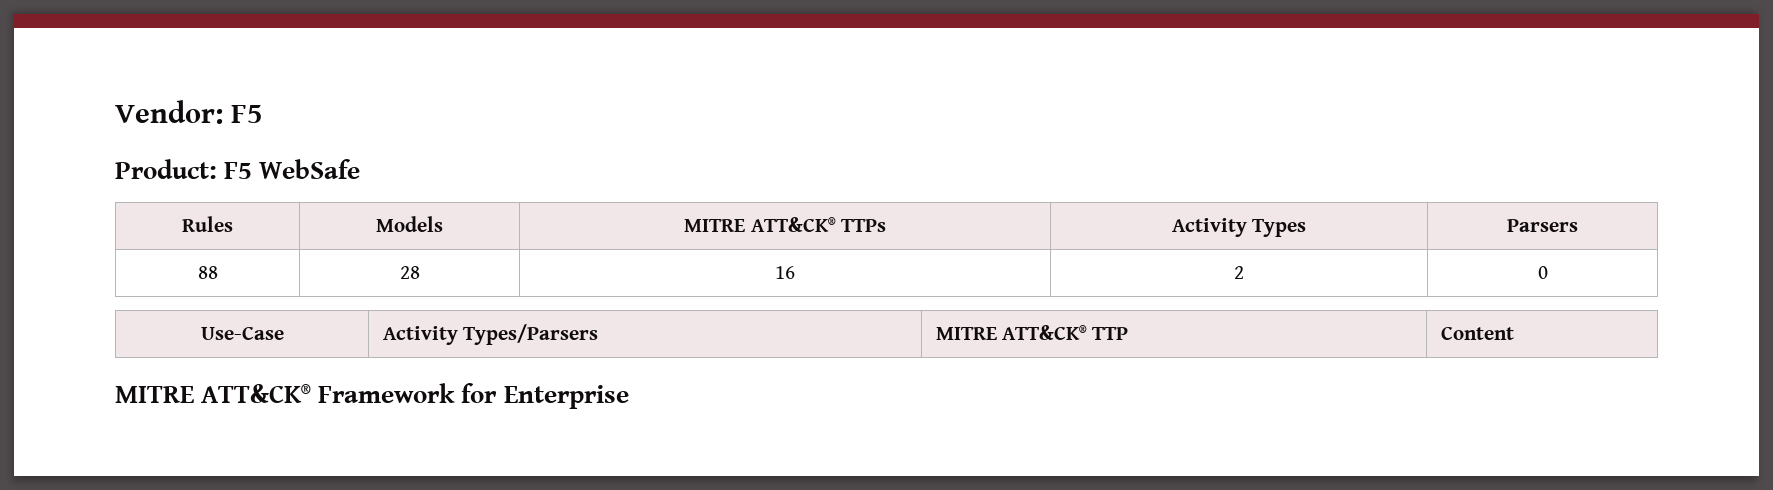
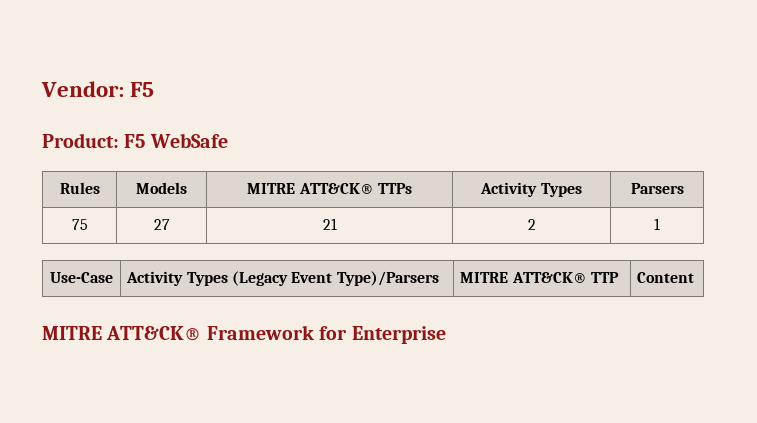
- 88 | 28 | 16 | 2 | 0
+ 75 | 27 | 21 | 2 | 1
- Use-Case | Activity Types/Parsers | MITRE ATT&CK® TTP | Content
+ Use-Case | Activity Types (Legacy Event Type)/Parsers | MITRE ATT&CK® TTP | Content

